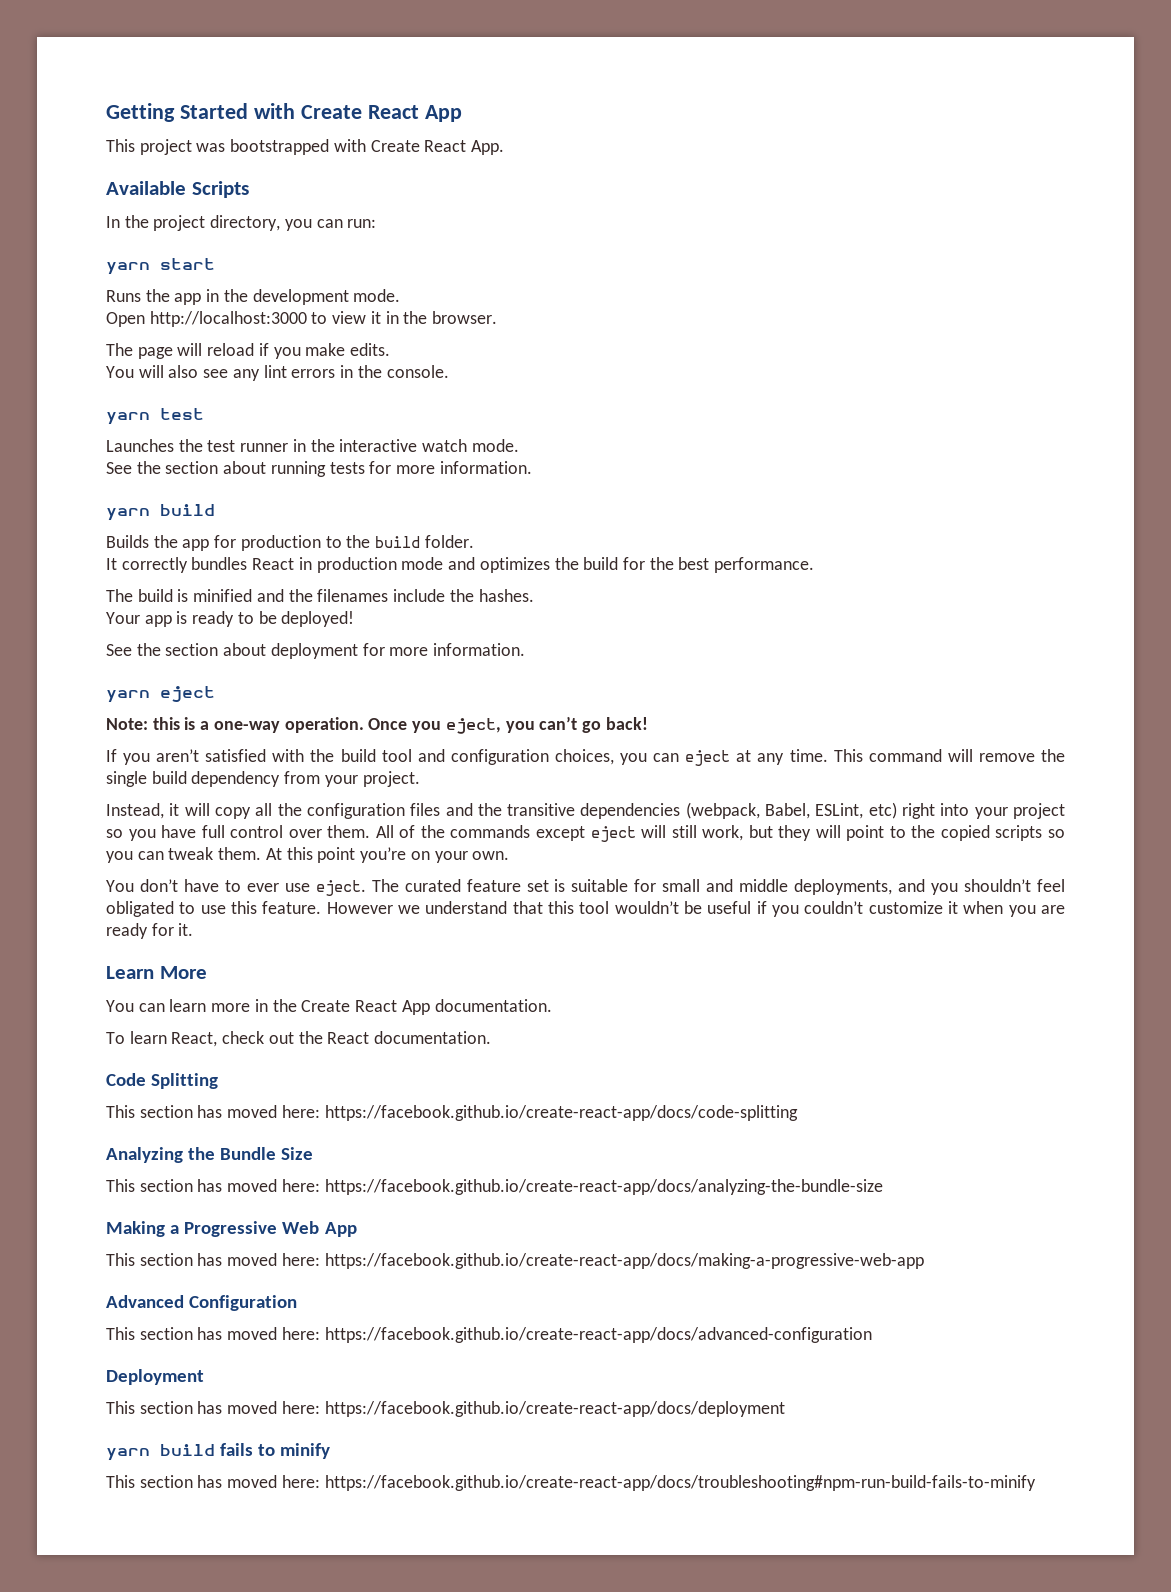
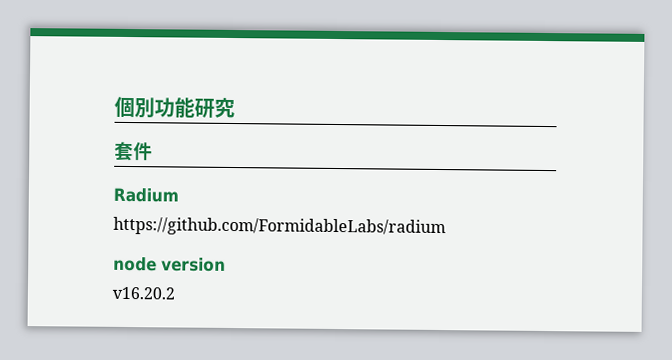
- Getting Started with Create React App
- This project was bootstrapped with Create React App.
- Available Scripts
- In the project directory, you can run:
- yarn start
- Runs the app in the development mode.
- Open http://localhost:3000 to view it in the browser.
- The page will reload if you make edits.
- You will also see any lint errors in the console.
- yarn test
- Launches the test runner in the interactive watch mode.
- See the section about running tests for more information.
- yarn build
- Builds the app for production to the build folder.
- It correctly bundles React in production mode and optimizes the build for the best performance.
- The build is minified and the filenames include the hashes.
- Your app is ready to be deployed!
- See the section about deployment for more information.
- yarn eject
- Note: this is a one-way operation. Once you eject, you can’t go back!
- If you aren’t satisfied with the build tool and configuration choices, you can eject at any time. This command will remove the single build dependency from your project.
- Instead, it will copy all the configuration files and the transitive dependencies (webpack, Babel, ESLint, etc) right into your project so you have full control over them. All of the commands except eject will still work, but they will point to the copied scripts so you can tweak them. At this point you’re on your own.
- You don’t have to ever use eject. The curated feature set is suitable for small and middle deployments, and you shouldn’t feel obligated to use this feature. However we understand that this tool wouldn’t be useful if you couldn’t customize it when you are ready for it.
- Learn More
- You can learn more in the Create React App documentation.
- To learn React, check out the React documentation.
- Code Splitting
- This section has moved here: https://facebook.github.io/create-react-app/docs/code-splitting
- Analyzing the Bundle Size
- This section has moved here: https://facebook.github.io/create-react-app/docs/analyzing-the-bundle-size
- Making a Progressive Web App
- This section has moved here: https://facebook.github.io/create-react-app/docs/making-a-progressive-web-app
- Advanced Configuration
- This section has moved here: https://facebook.github.io/create-react-app/docs/advanced-configuration
- Deployment
- This section has moved here: https://facebook.github.io/create-react-app/docs/deployment
- yarn build fails to minify
- This section has moved here: https://facebook.github.io/create-react-app/docs/troubleshooting#npm-run-build-fails-to-minify
+ 個別功能研究
+ 套件
+ Radium
+ https://github.com/FormidableLabs/radium
+ node version
+ v16.20.2

